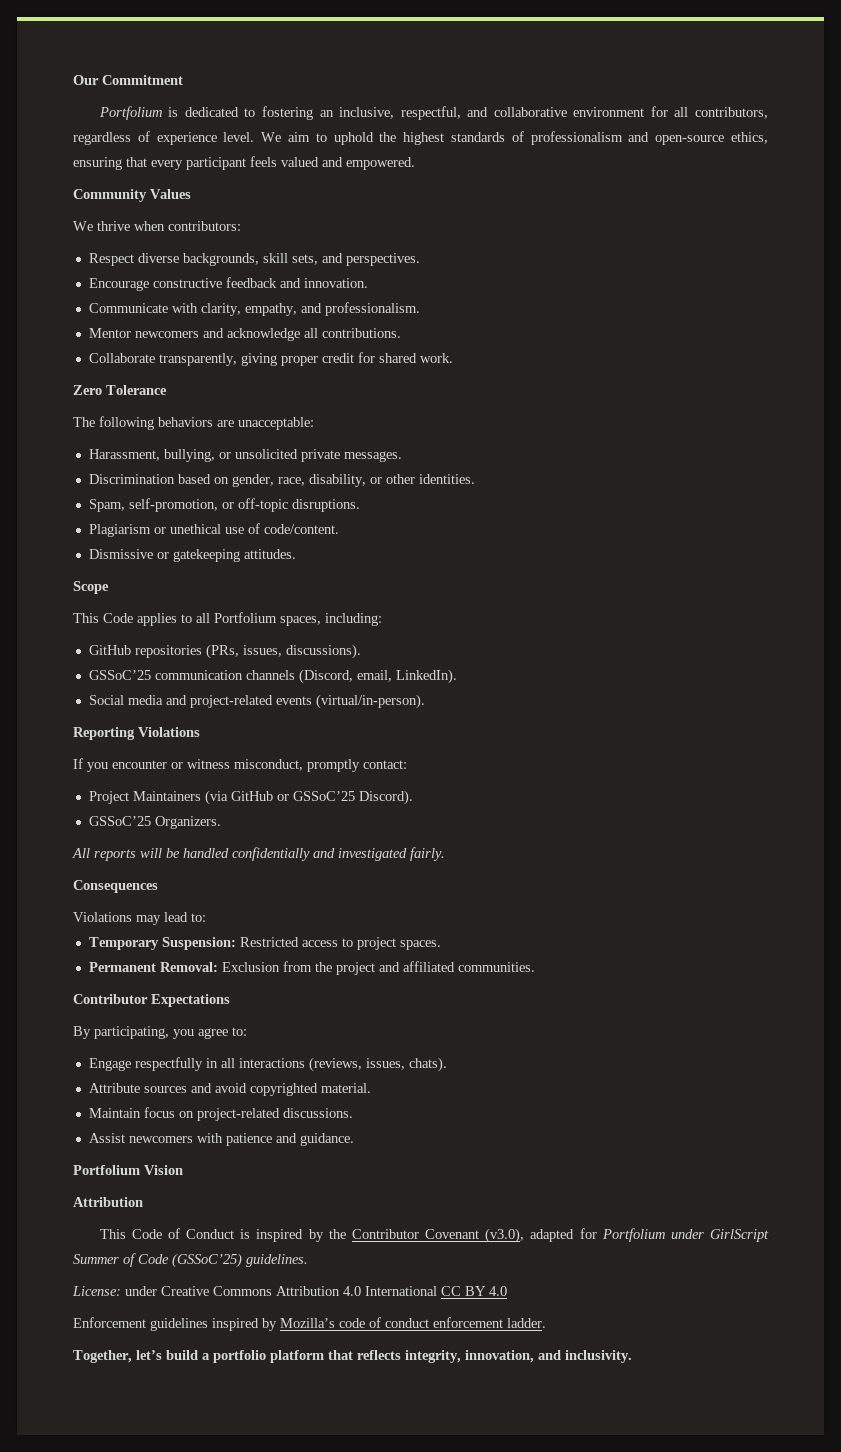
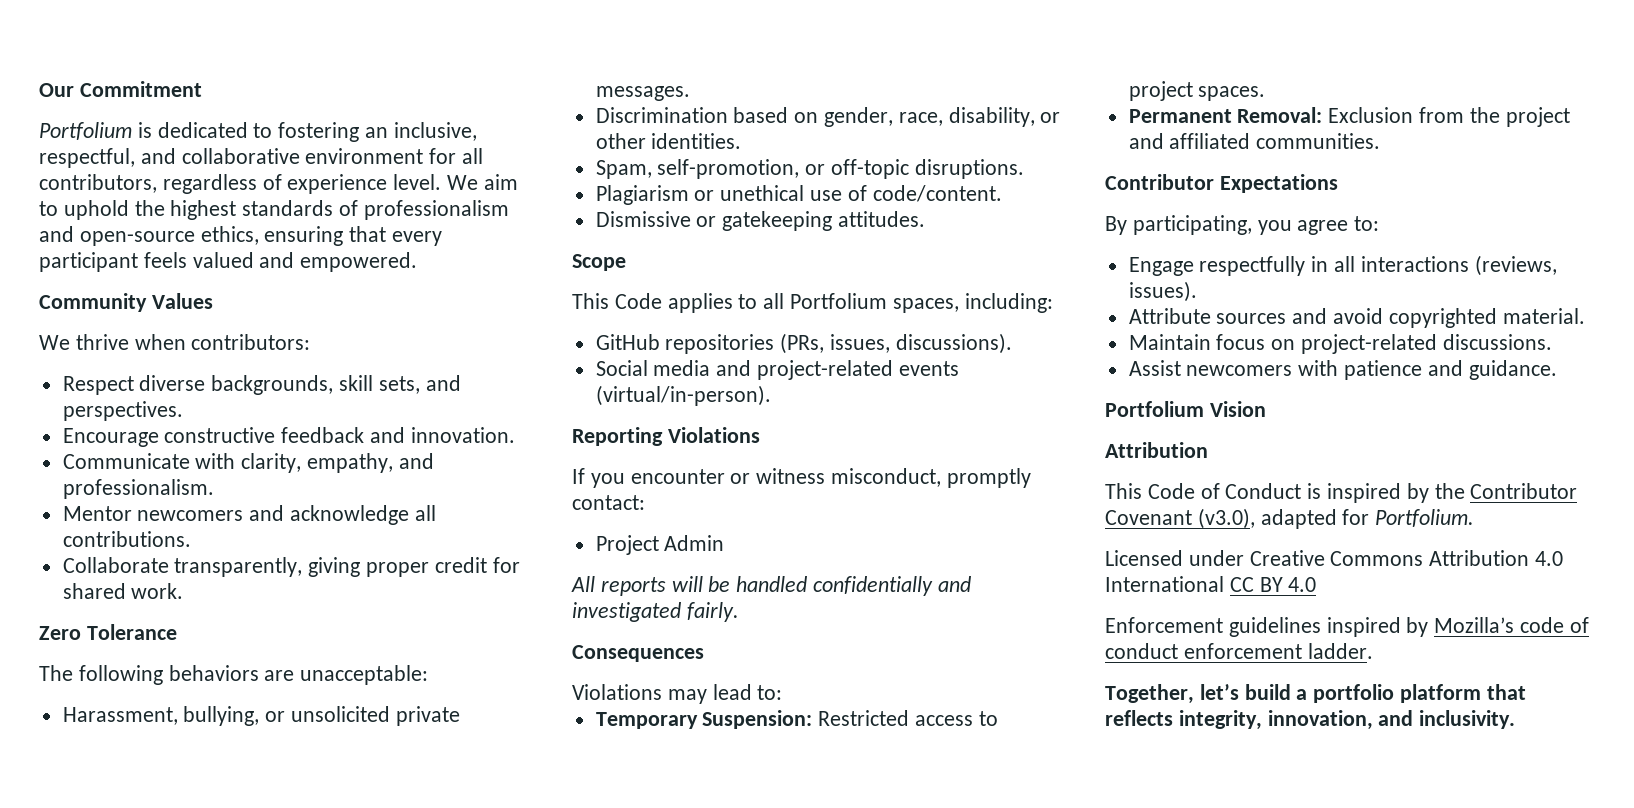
- GSSoC’25 communication channels (Discord, email, LinkedIn).
- Project Maintainers (via GitHub or GSSoC’25 Discord).
- GSSoC’25 Organizers.
+ Project Admin
- Engage respectfully in all interactions (reviews, issues, chats).
+ Engage respectfully in all interactions (reviews, issues).
- This Code of Conduct is inspired by the Contributor Covenant (v3.0), adapted for Portfolium under GirlScript Summer of Code (GSSoC’25) guidelines.
- License: under Creative Commons Attribution 4.0 International CC BY 4.0
+ This Code of Conduct is inspired by the Contributor Covenant (v3.0), adapted for Portfolium.
+ Licensed under Creative Commons Attribution 4.0 International CC BY 4.0

